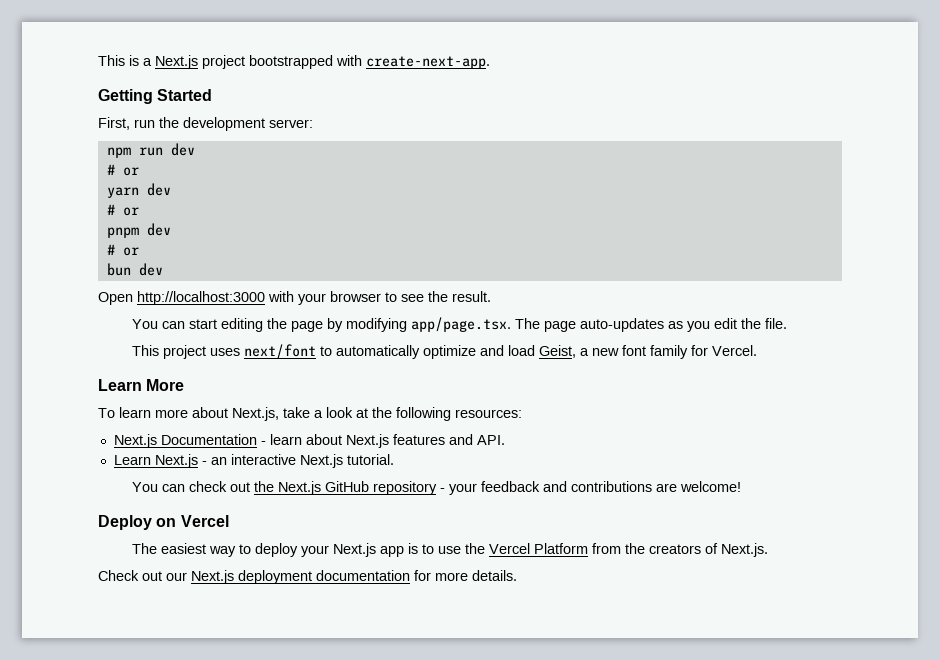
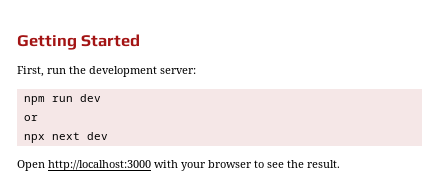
- This is a Next.js project bootstrapped with create-next-app.
  npm run dev
- # or
- yarn dev
- # or
- pnpm dev
- # or
- bun dev
+ or
+ npx next dev
- You can start editing the page by modifying app/page.tsx. The page auto-updates as you edit the file.
- This project uses next/font to automatically optimize and load Geist, a new font family for Vercel.
- Learn More
- To learn more about Next.js, take a look at the following resources:
- Next.js Documentation - learn about Next.js features and API.
- Learn Next.js - an interactive Next.js tutorial.
- You can check out the Next.js GitHub repository - your feedback and contributions are welcome!
- Deploy on Vercel
- The easiest way to deploy your Next.js app is to use the Vercel Platform from the creators of Next.js.
- Check out our Next.js deployment documentation for more details.

